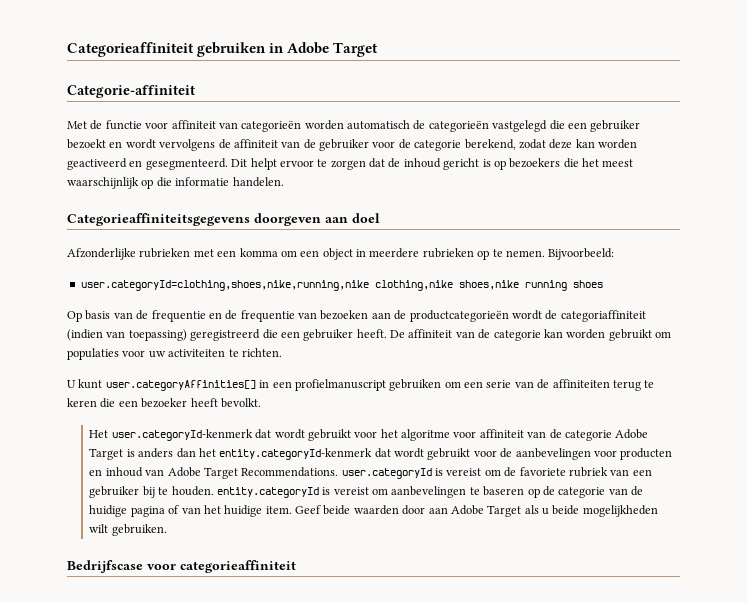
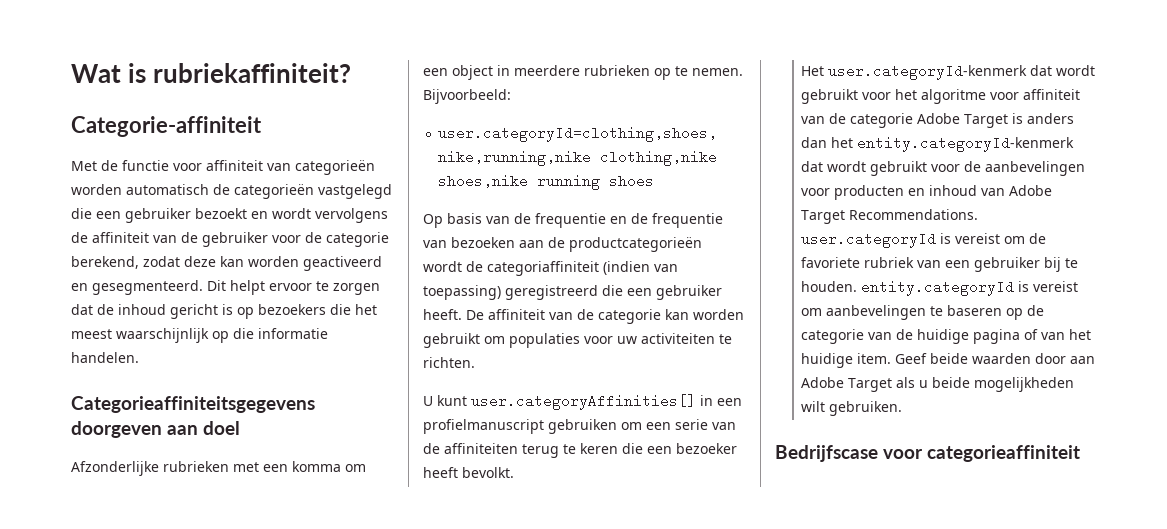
- Categorieaffiniteit gebruiken in Adobe Target
+ Wat is rubriekaffiniteit?

